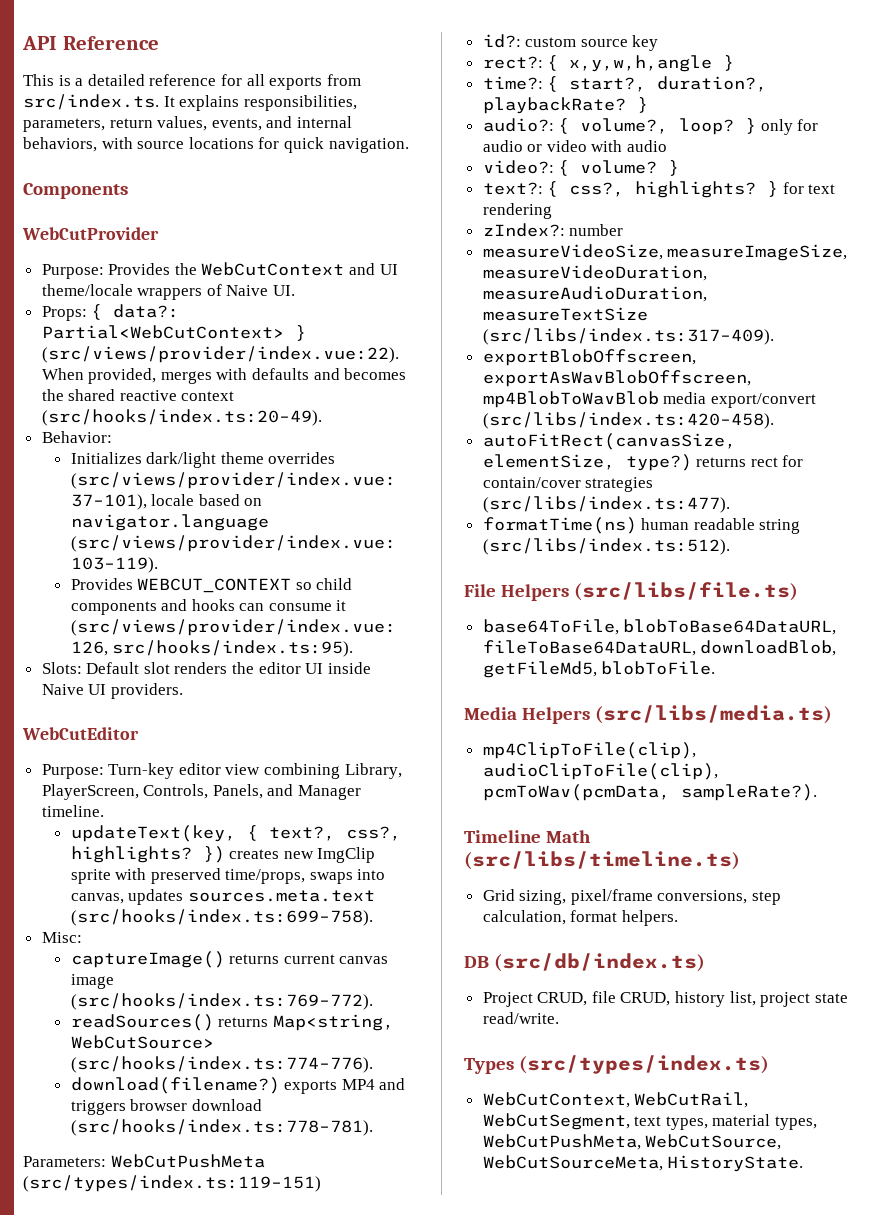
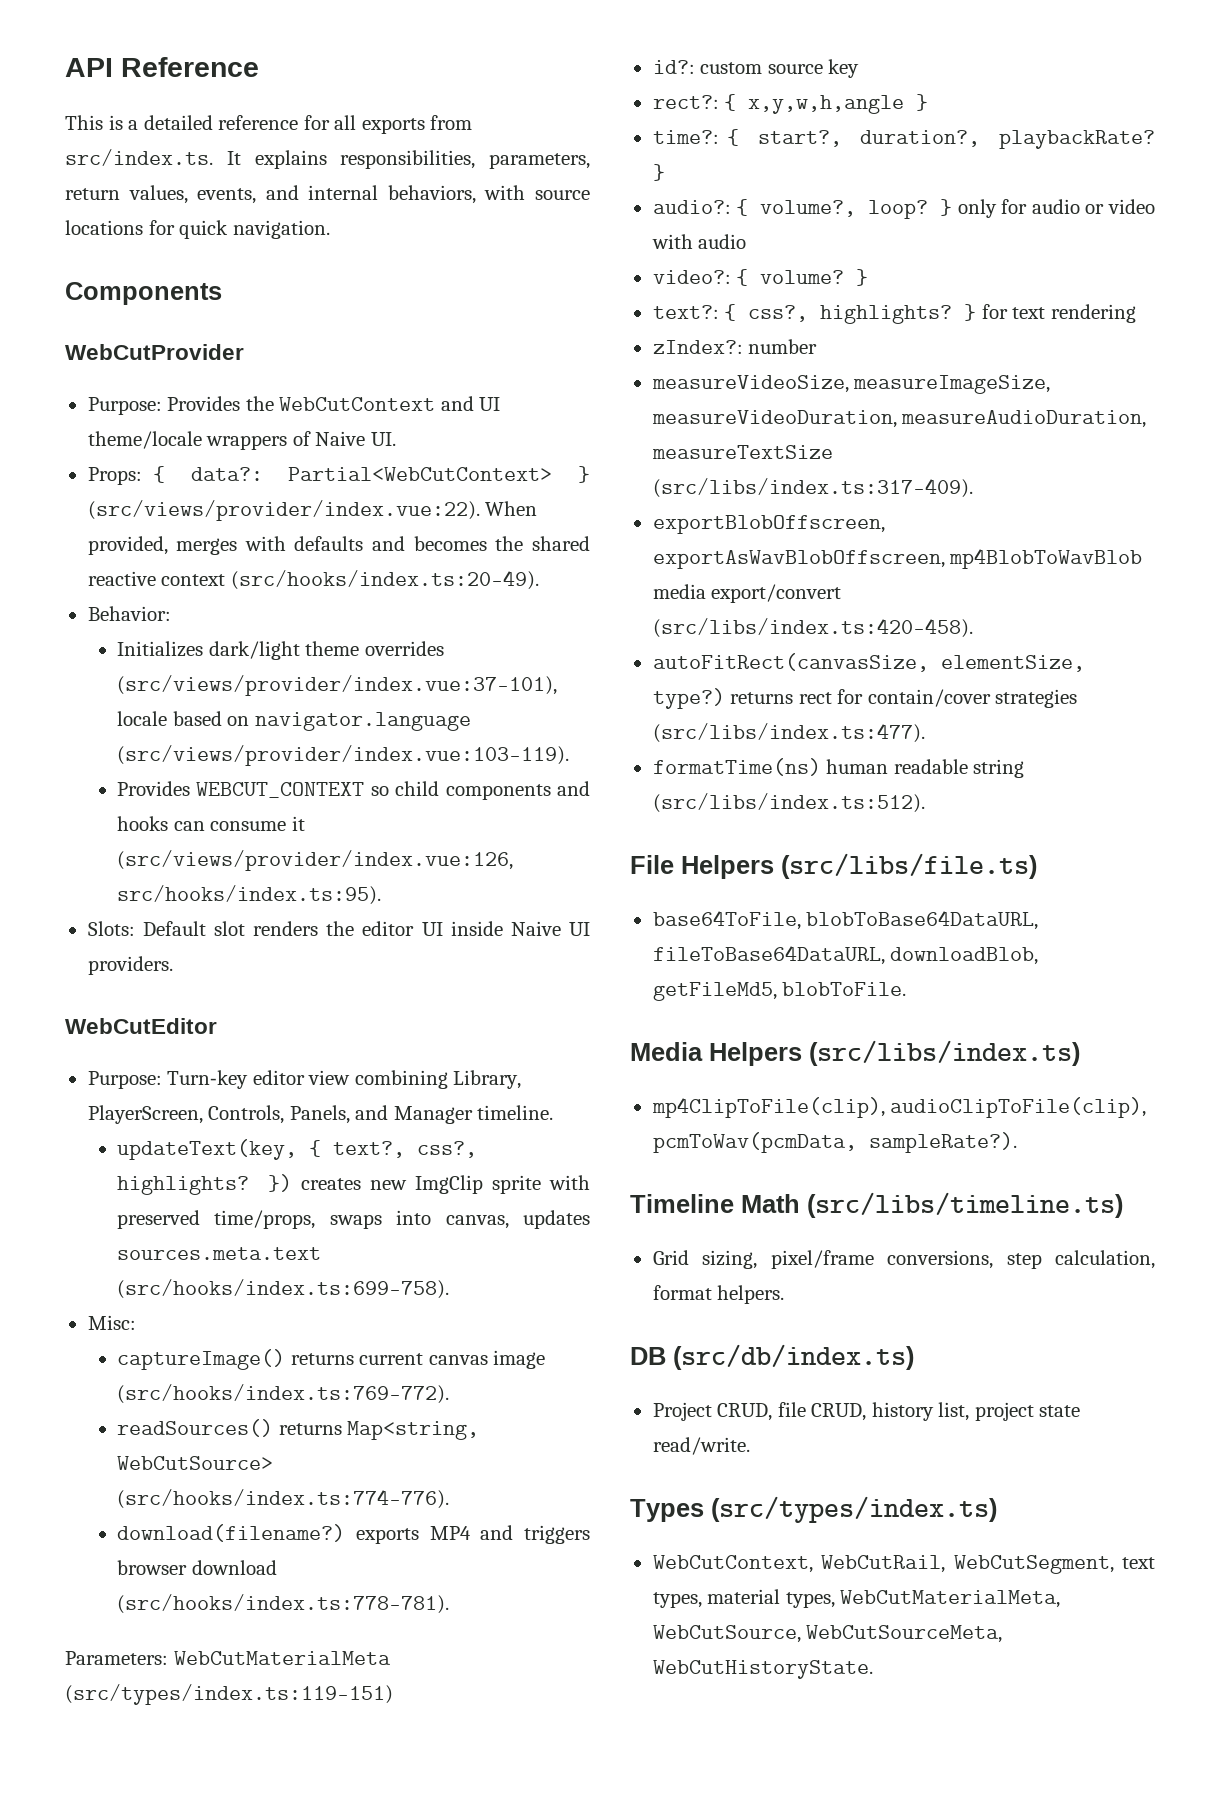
- Parameters: WebCutPushMeta (src/types/index.ts:119–151)
+ Parameters: WebCutMaterialMeta (src/types/index.ts:119–151)
- Media Helpers (src/libs/media.ts)
+ Media Helpers (src/libs/index.ts)
- WebCutContext, WebCutRail, WebCutSegment, text types, material types, WebCutPushMeta, WebCutSource, WebCutSourceMeta, HistoryState.
+ WebCutContext, WebCutRail, WebCutSegment, text types, material types, WebCutMaterialMeta, WebCutSource, WebCutSourceMeta, WebCutHistoryState.

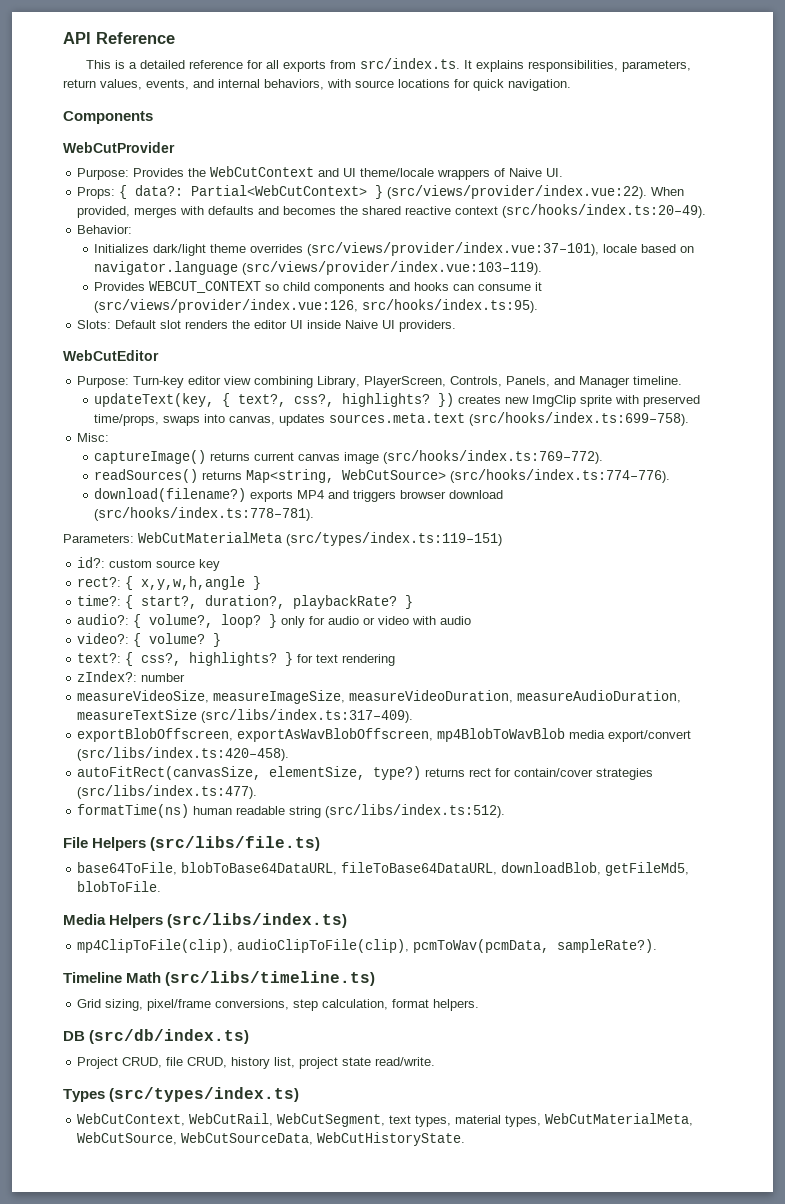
- WebCutContext, WebCutRail, WebCutSegment, text types, material types, WebCutMaterialMeta, WebCutSource, WebCutSourceMeta, WebCutHistoryState.
+ WebCutContext, WebCutRail, WebCutSegment, text types, material types, WebCutMaterialMeta, WebCutSource, WebCutSourceData, WebCutHistoryState.

